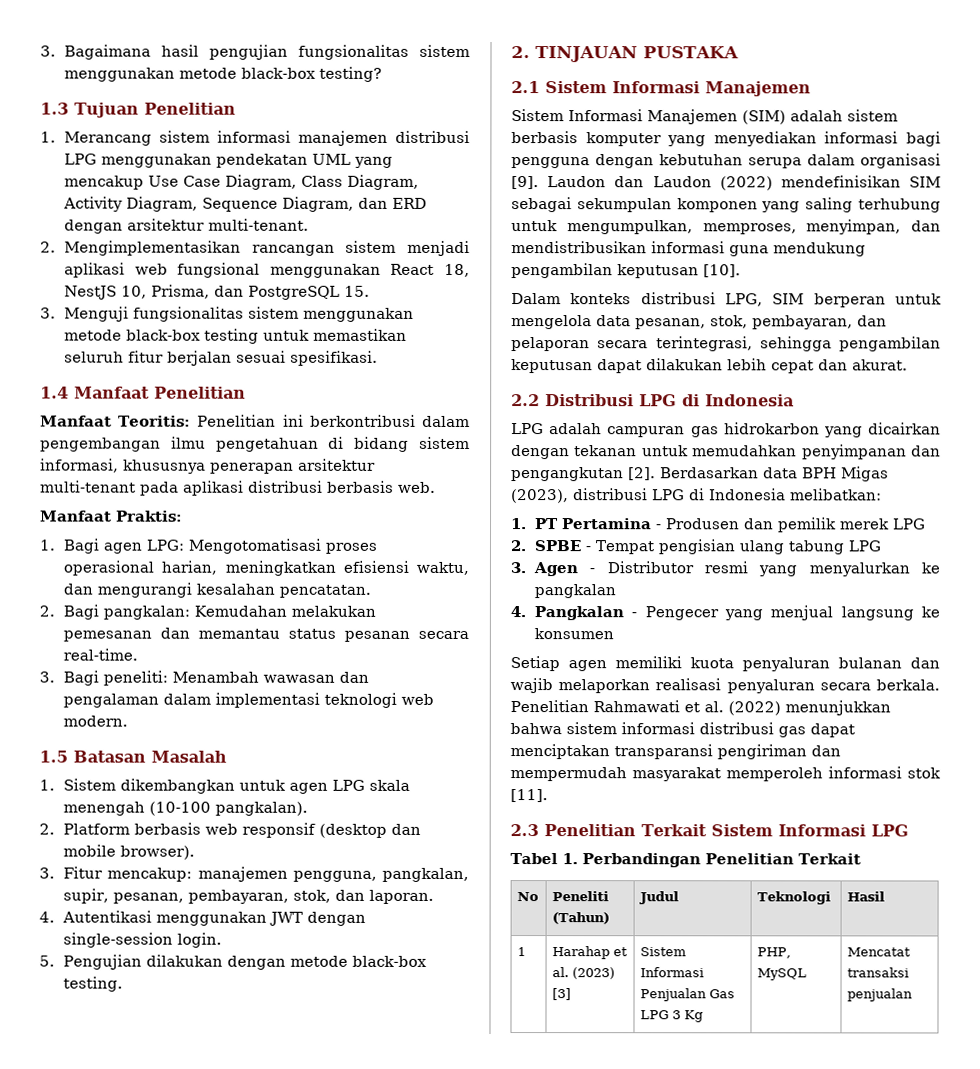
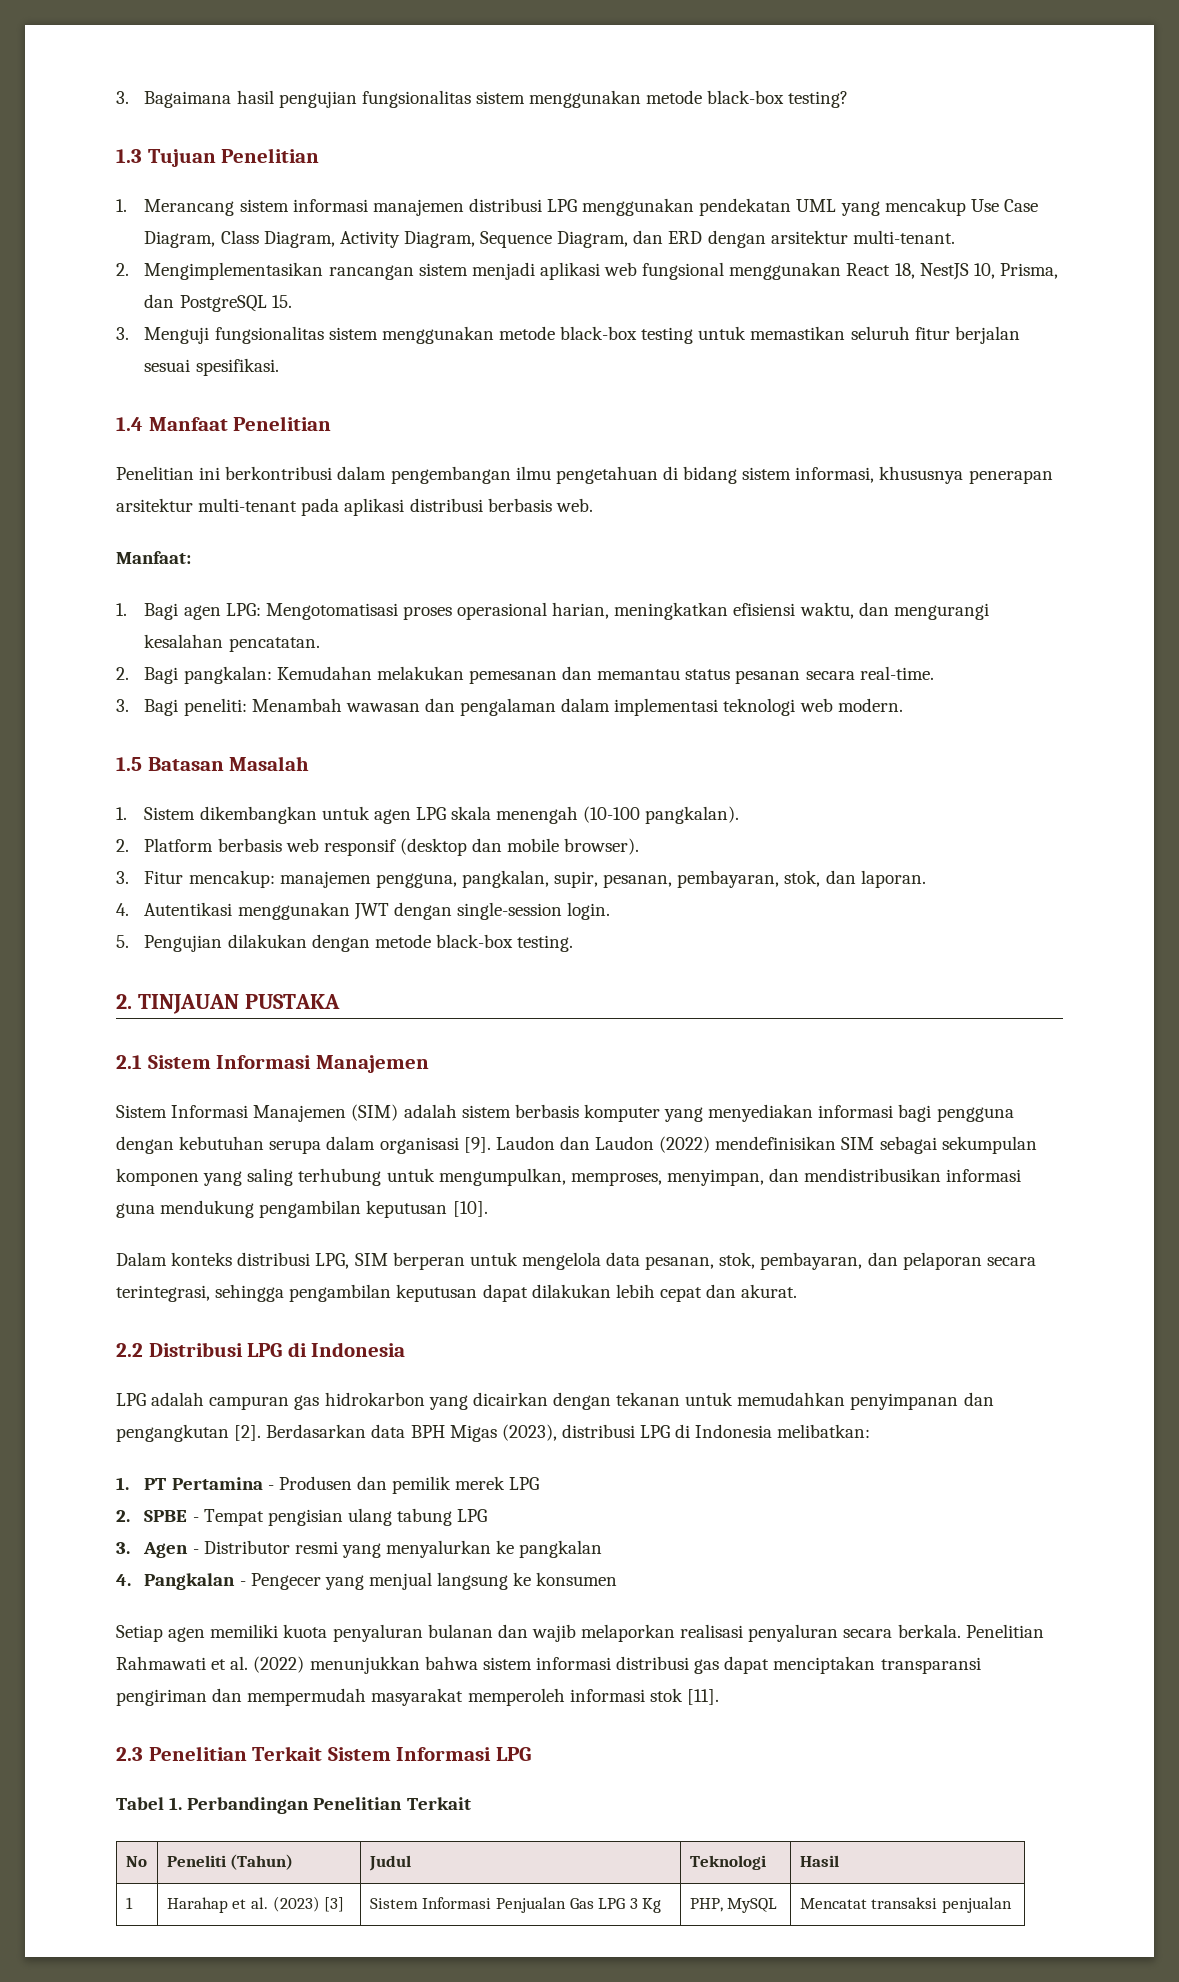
- Manfaat Teoritis: Penelitian ini berkontribusi dalam pengembangan ilmu pengetahuan di bidang sistem informasi, khususnya penerapan arsitektur multi-tenant pada aplikasi distribusi berbasis web.
+ Penelitian ini berkontribusi dalam pengembangan ilmu pengetahuan di bidang sistem informasi, khususnya penerapan arsitektur multi-tenant pada aplikasi distribusi berbasis web.
- Manfaat Praktis:
+ Manfaat:

